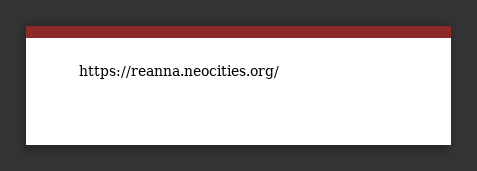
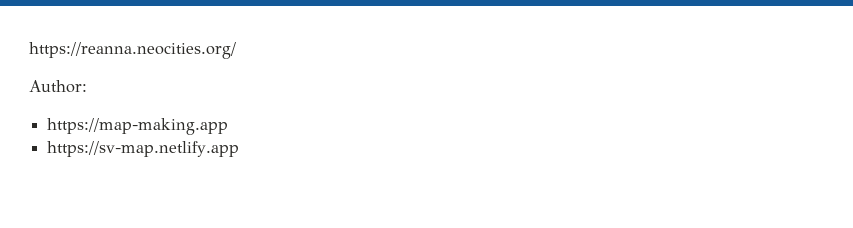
+ Author:
+ https://map-making.app
+ https://sv-map.netlify.app

